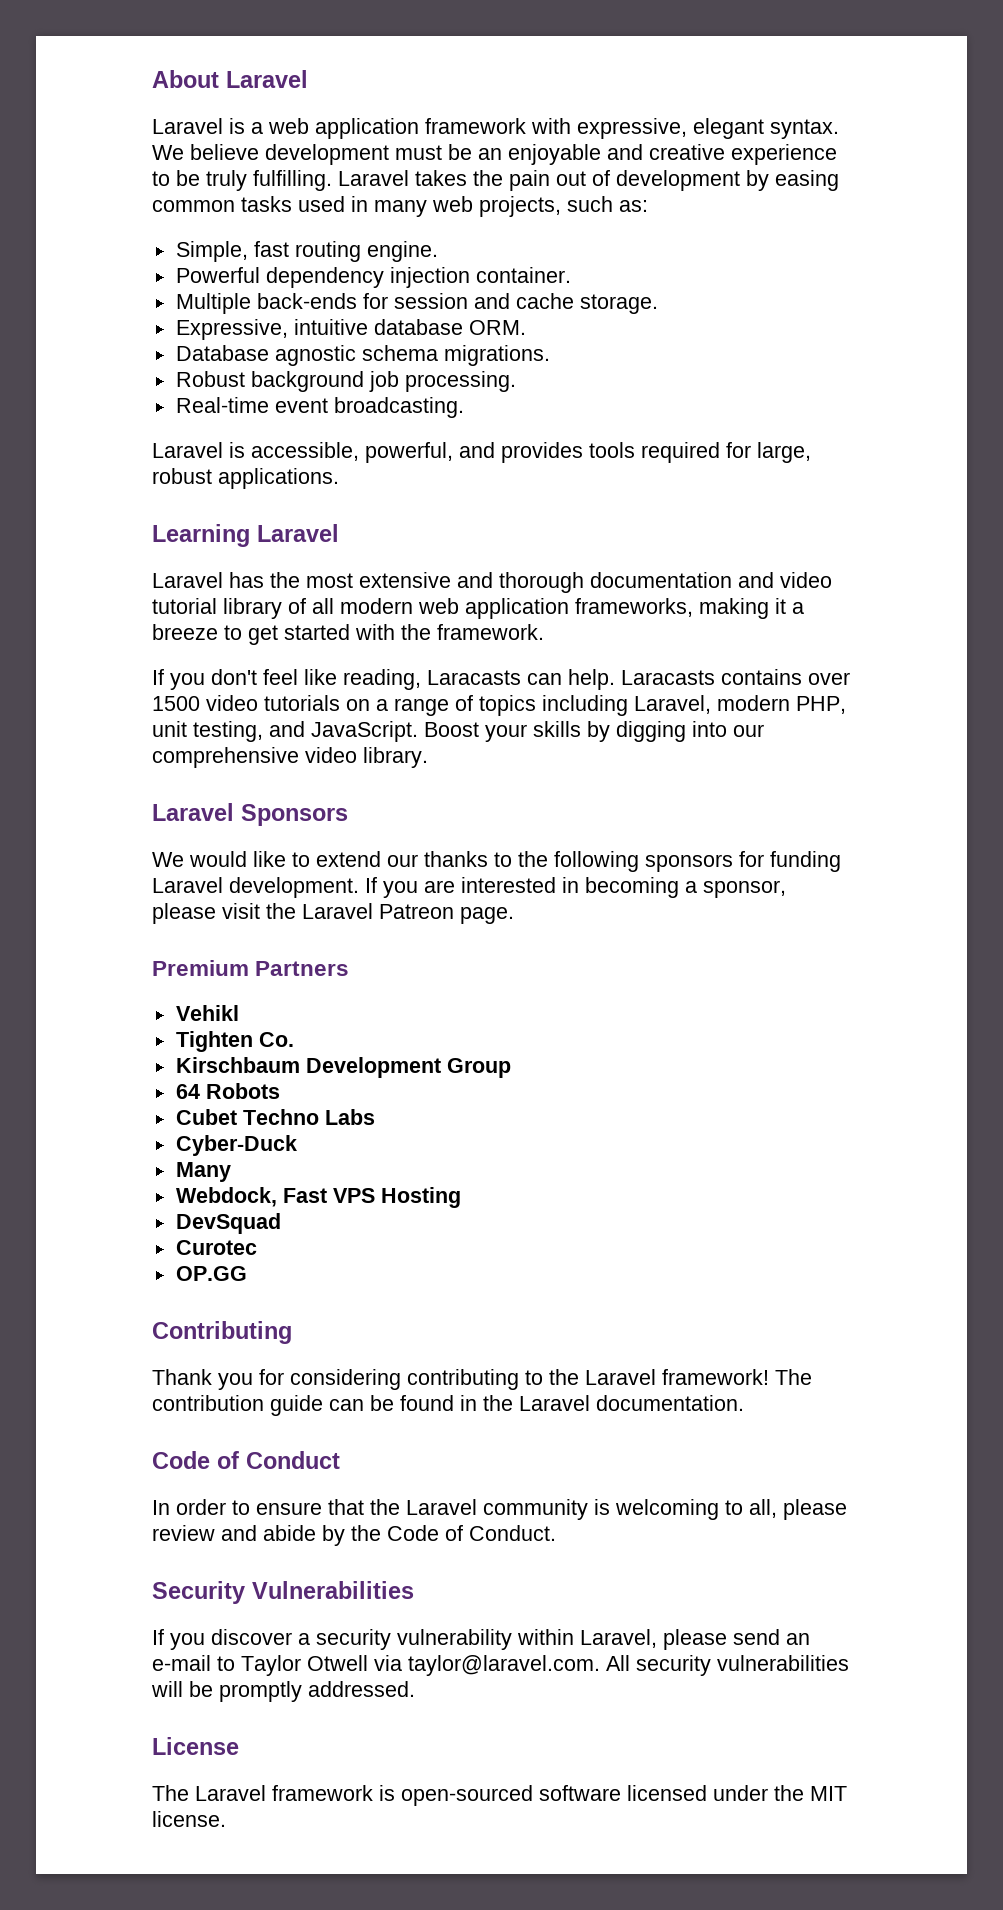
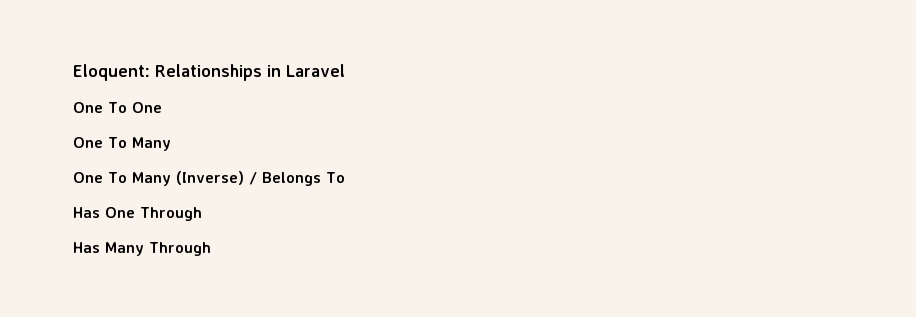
- About Laravel
- Laravel is a web application framework with expressive, elegant syntax. We believe development must be an enjoyable and creative experience to be truly fulfilling. Laravel takes the pain out of development by easing common tasks used in many web projects, such as:
- Simple, fast routing engine.
- Powerful dependency injection container.
- Multiple back-ends for session and cache storage.
- Expressive, intuitive database ORM.
- Database agnostic schema migrations.
- Robust background job processing.
- Real-time event broadcasting.
- Laravel is accessible, powerful, and provides tools required for large, robust applications.
- Learning Laravel
- Laravel has the most extensive and thorough documentation and video tutorial library of all modern web application frameworks, making it a breeze to get started with the framework.
- If you don't feel like reading, Laracasts can help. Laracasts contains over 1500 video tutorials on a range of topics including Laravel, modern PHP, unit testing, and JavaScript. Boost your skills by digging into our comprehensive video library.
- Laravel Sponsors
- We would like to extend our thanks to the following sponsors for funding Laravel development. If you are interested in becoming a sponsor, please visit the Laravel Patreon page.
- Premium Partners
- Vehikl
- Tighten Co.
- Kirschbaum Development Group
- 64 Robots
- Cubet Techno Labs
- Cyber-Duck
- Many
- Webdock, Fast VPS Hosting
- DevSquad
- Curotec
- OP.GG
- Contributing
- Thank you for considering contributing to the Laravel framework! The contribution guide can be found in the Laravel documentation.
- Code of Conduct
- In order to ensure that the Laravel community is welcoming to all, please review and abide by the Code of Conduct.
- Security Vulnerabilities
- If you discover a security vulnerability within Laravel, please send an e-mail to Taylor Otwell via taylor@laravel.com. All security vulnerabilities will be promptly addressed.
- License
- The Laravel framework is open-sourced software licensed under the MIT license.
+ Eloquent: Relationships in Laravel
+ One To One
+ One To Many
+ One To Many (Inverse) / Belongs To
+ Has One Through
+ Has Many Through

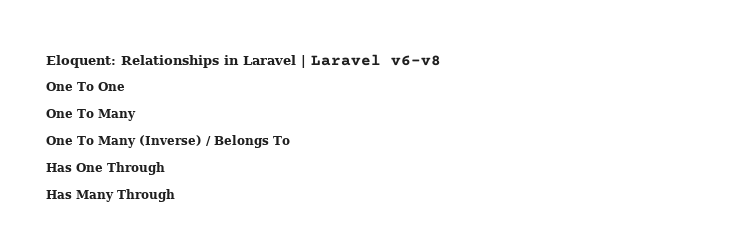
- Eloquent: Relationships in Laravel
+ Eloquent: Relationships in Laravel | Laravel v6-v8

